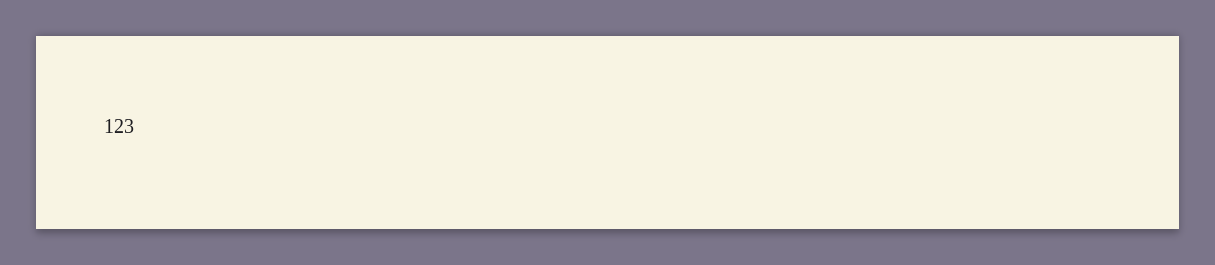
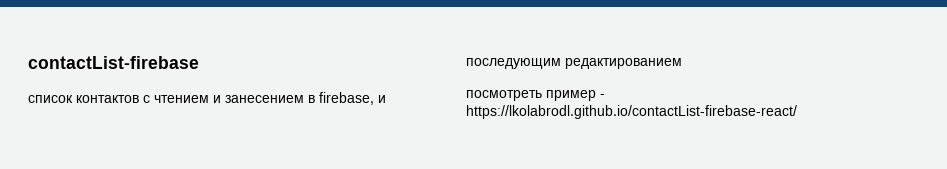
- 123
+ contactList-firebase
+ список контактов с чтением и занесением в firebase, и последующим редактированием
+ посмотреть пример - https://lkolabrodl.github.io/contactList-firebase-react/

